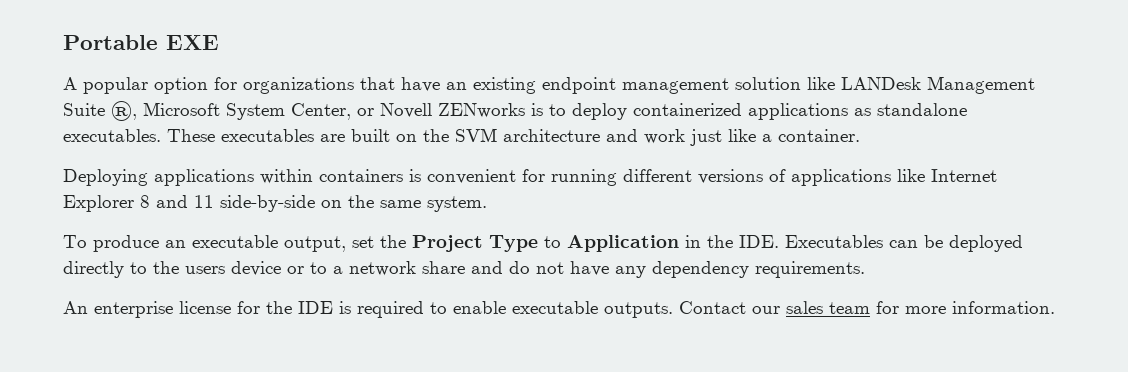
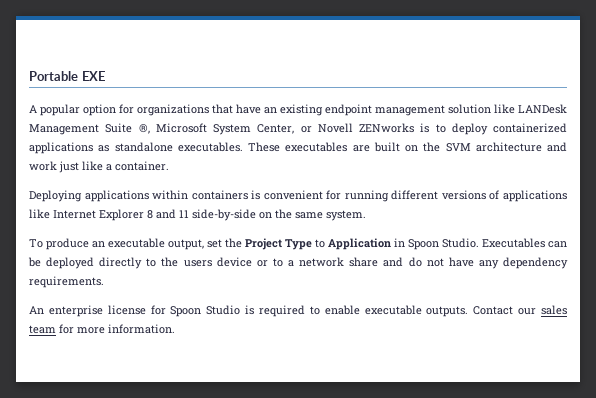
- To produce an executable output, set the Project Type to Application in the IDE. Executables can be deployed directly to the users device or to a network share and do not have any dependency requirements.
+ To produce an executable output, set the Project Type to Application in Spoon Studio. Executables can be deployed directly to the users device or to a network share and do not have any dependency requirements.
- An enterprise license for the IDE is required to enable executable outputs.
+ An enterprise license for Spoon Studio is required to enable executable outputs.

